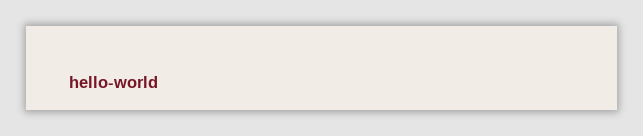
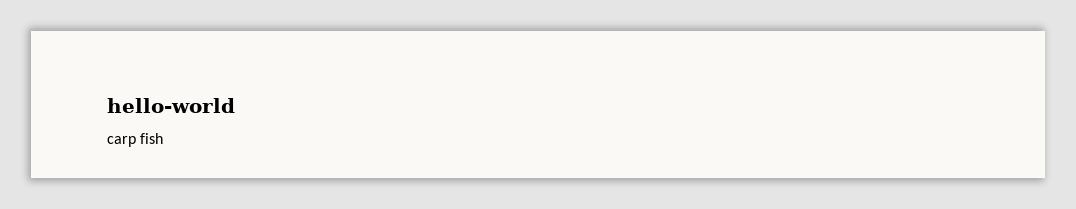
+ carp fish

